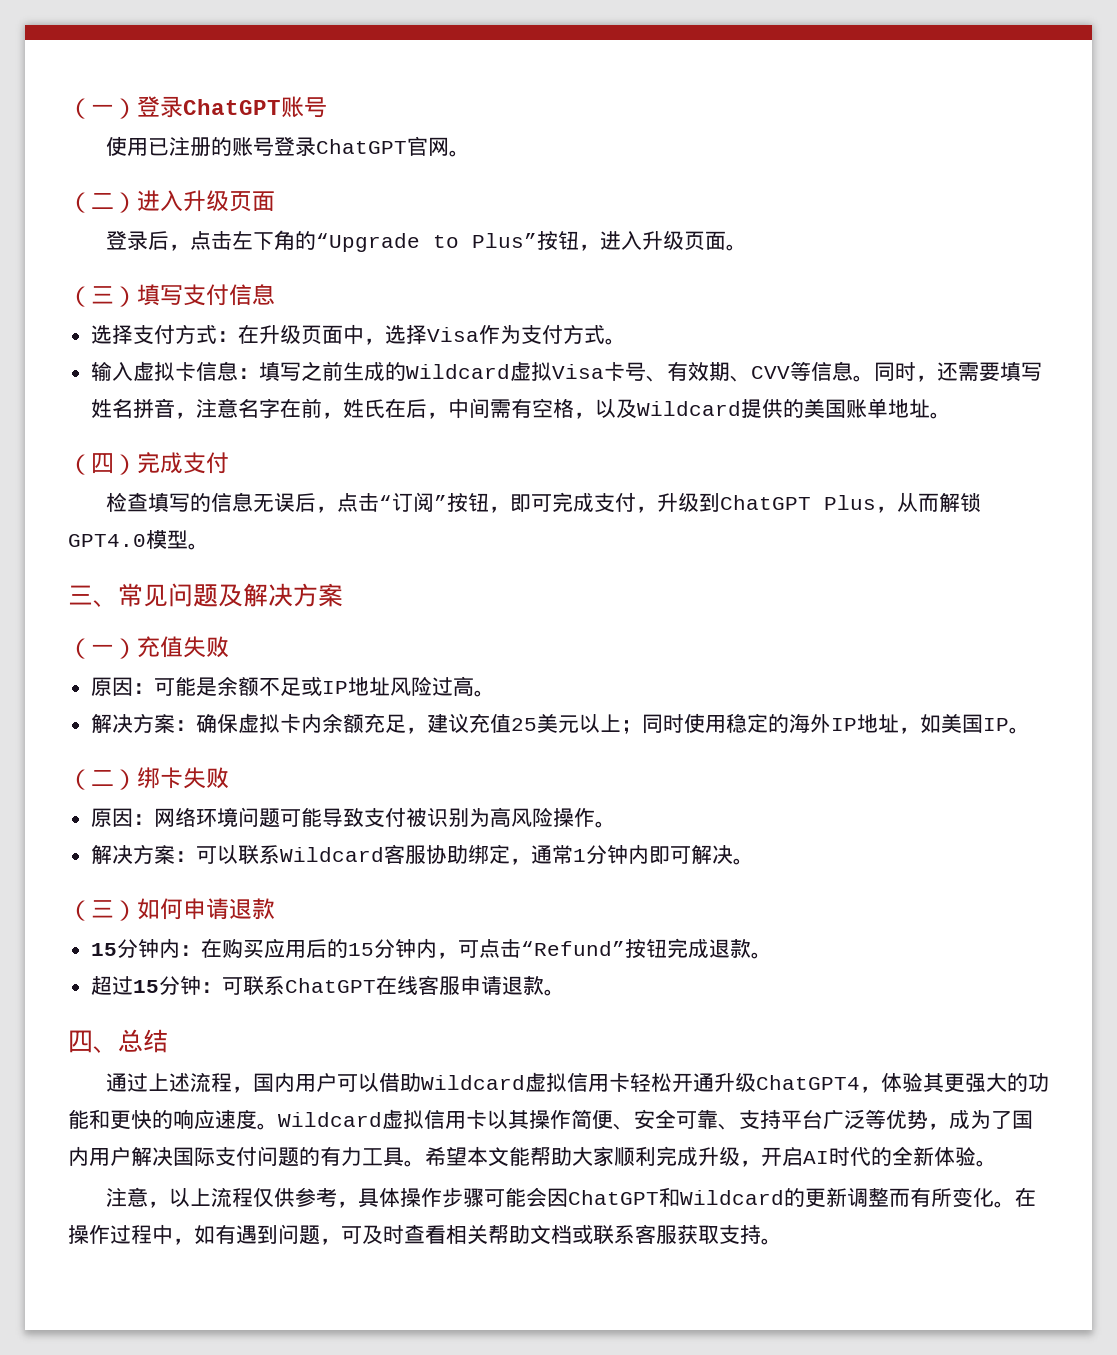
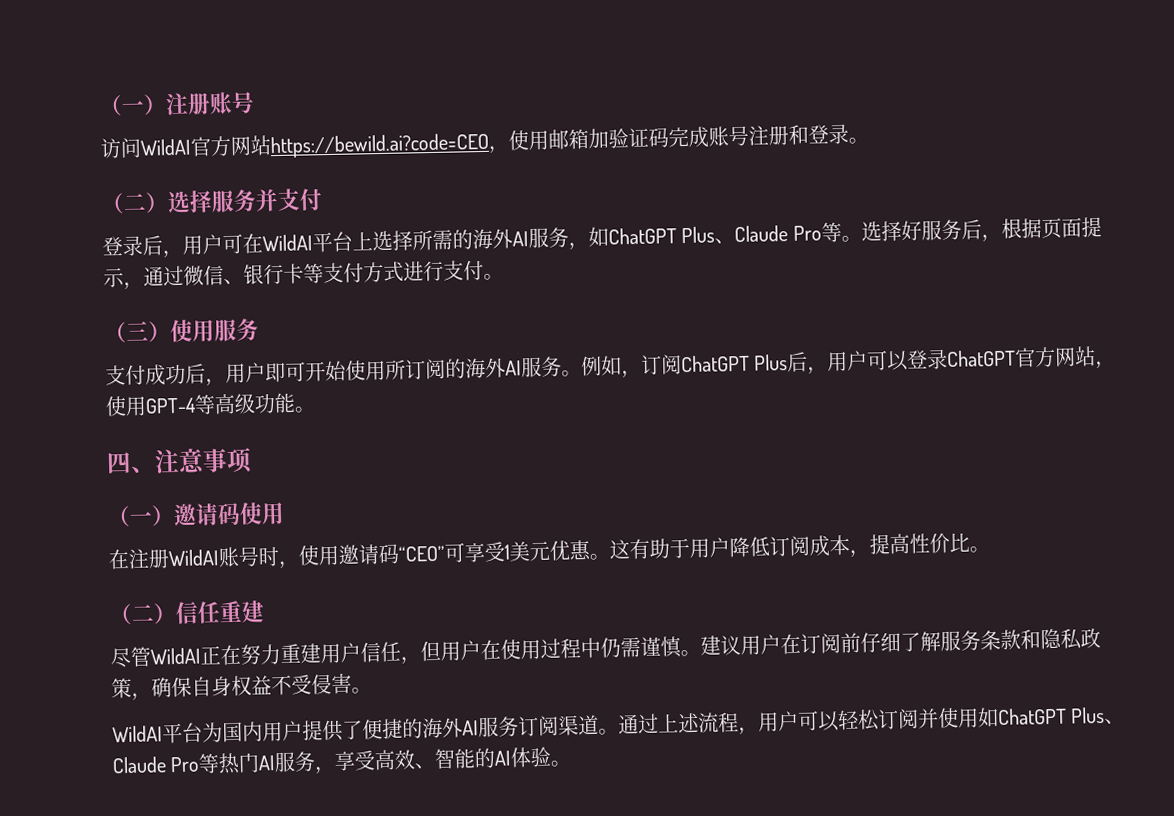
- （一）登录ChatGPT账号
+ （一）注册账号
- 使用已注册的账号登录ChatGPT官网。
- （二）进入升级页面
+ 访问WildAI官方网站https://bewild.ai?code=CEO，使用邮箱加验证码完成账号注册和登录。
+ （二）选择服务并支付
- 登录后，点击左下角的“Upgrade to Plus”按钮，进入升级页面。
- （三）填写支付信息
- 选择支付方式：在升级页面中，选择Visa作为支付方式。
- 输入虚拟卡信息：填写之前生成的Wildcard虚拟Visa卡号、有效期、CVV等信息。同时，还需要填写姓名拼音，注意名字在前，姓氏在后，中间需有空格，以及Wildcard提供的美国账单地址。
- （四）完成支付
- 检查填写的信息无误后，点击“订阅”按钮，即可完成支付，升级到ChatGPT Plus，从而解锁GPT4.0模型。
- 三、常见问题及解决方案
- （一）充值失败
- 原因：可能是余额不足或IP地址风险过高。
- 解决方案：确保虚拟卡内余额充足，建议充值25美元以上；同时使用稳定的海外IP地址，如美国IP。
- （二）绑卡失败
- 原因：网络环境问题可能导致支付被识别为高风险操作。
- 解决方案：可以联系Wildcard客服协助绑定，通常1分钟内即可解决。
- （三）如何申请退款
- 15分钟内：在购买应用后的15分钟内，可点击“Refund”按钮完成退款。
- 超过15分钟：可联系ChatGPT在线客服申请退款。
- 四、总结
- 通过上述流程，国内用户可以借助Wildcard虚拟信用卡轻松开通升级ChatGPT4，体验其更强大的功能和更快的响应速度。Wildcard虚拟信用卡以其操作简便、安全可靠、支持平台广泛等优势，成为了国内用户解决国际支付问题的有力工具。希望本文能帮助大家顺利完成升级，开启AI时代的全新体验。
- 注意，以上流程仅供参考，具体操作步骤可能会因ChatGPT和Wildcard的更新调整而有所变化。在操作过程中，如有遇到问题，可及时查看相关帮助文档或联系客服获取支持。
+ 登录后，用户可在WildAI平台上选择所需的海外AI服务，如ChatGPT Plus、Claude Pro等。选择好服务后，根据页面提示，通过微信、银行卡等支付方式进行支付。
+ （三）使用服务
+ 支付成功后，用户即可开始使用所订阅的海外AI服务。例如，订阅ChatGPT Plus后，用户可以登录ChatGPT官方网站，使用GPT-4等高级功能。
+ 四、注意事项
+ （一）邀请码使用
+ 在注册WildAI账号时，使用邀请码“CEO”可享受1美元优惠。这有助于用户降低订阅成本，提高性价比。
+ （二）信任重建
+ 尽管WildAI正在努力重建用户信任，但用户在使用过程中仍需谨慎。建议用户在订阅前仔细了解服务条款和隐私政策，确保自身权益不受侵害。
+ WildAI平台为国内用户提供了便捷的海外AI服务订阅渠道。通过上述流程，用户可以轻松订阅并使用如ChatGPT Plus、Claude Pro等热门AI服务，享受高效、智能的AI体验。

